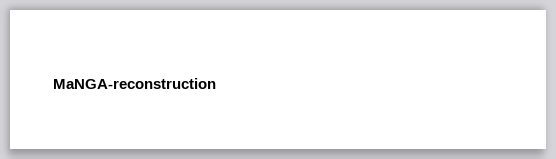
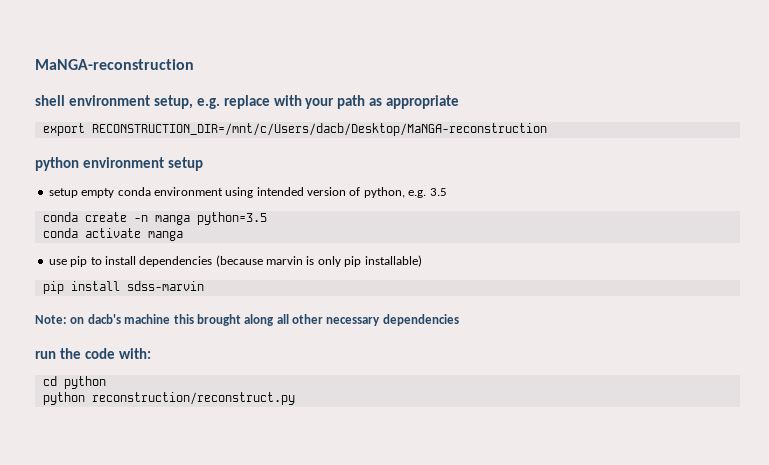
+ shell environment setup, e.g. replace with your path as appropriate
+ export RECONSTRUCTION_DIR=/mnt/c/Users/dacb/Desktop/MaNGA-reconstruction
+ python environment setup
+ setup empty conda environment using intended version of python, e.g. 3.5
+ conda create -n manga python=3.5
+ conda activate manga
+ use pip to install dependencies (because marvin is only pip installable)
+ pip install sdss-marvin
+ Note: on dacb's machine this brought along all other necessary dependencies
+ run the code with:
+ cd python
+ python reconstruction/reconstruct.py

